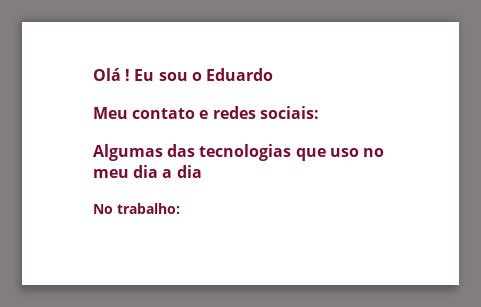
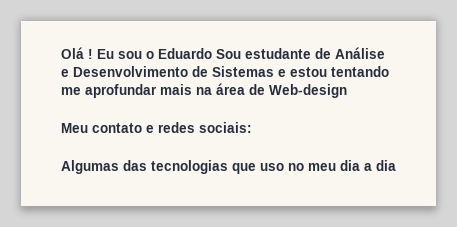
- Eu sou o Eduardo
+ Eu sou o Eduardo Sou estudante de Análise e Desenvolvimento de Sistemas e estou tentando me aprofundar mais na área de Web-design
- No trabalho:

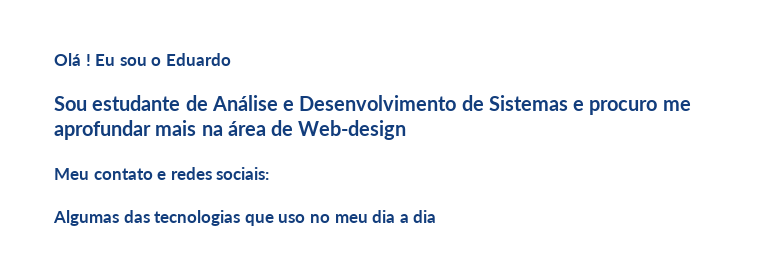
- Eu sou o Eduardo Sou estudante de Análise e Desenvolvimento de Sistemas e estou tentando me aprofundar mais na área de Web-design
+ Eu sou o Eduardo
+ Sou estudante de Análise e Desenvolvimento de Sistemas e procuro me aprofundar mais na área de Web-design

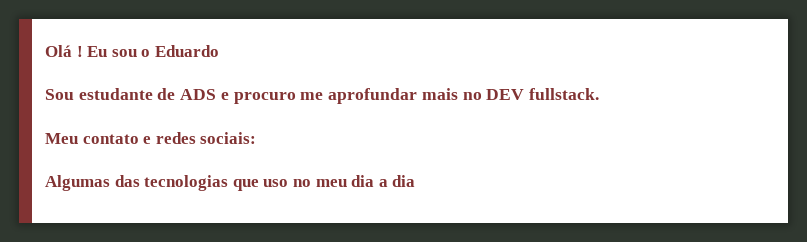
- Sou estudante de Análise e Desenvolvimento de Sistemas e procuro me aprofundar mais na área de Web-design
+ Sou estudante de ADS e procuro me aprofundar mais no DEV fullstack.

